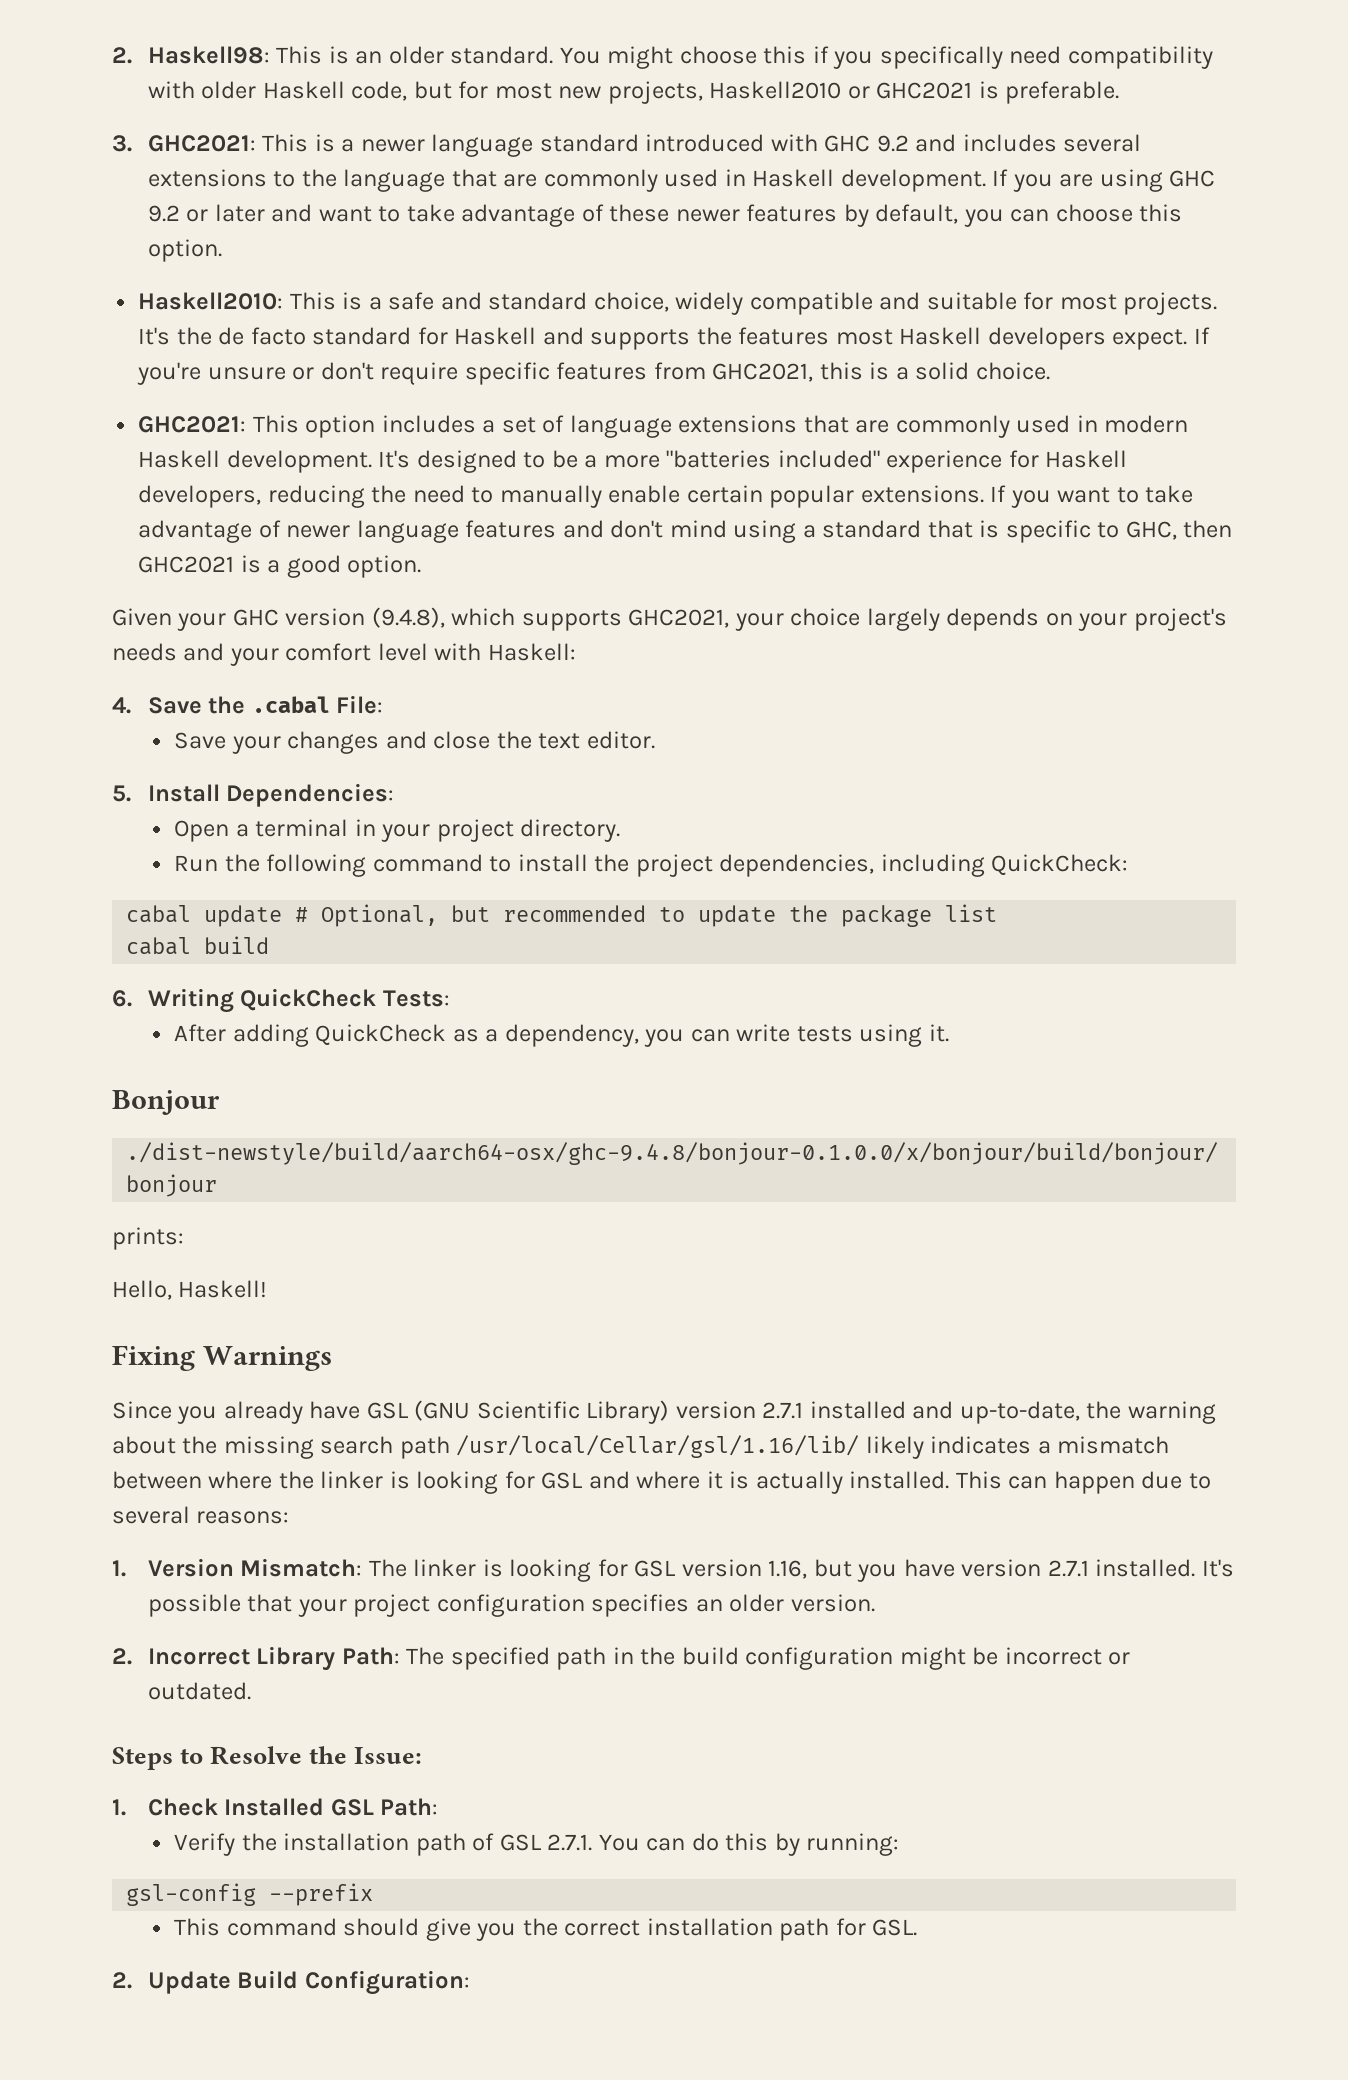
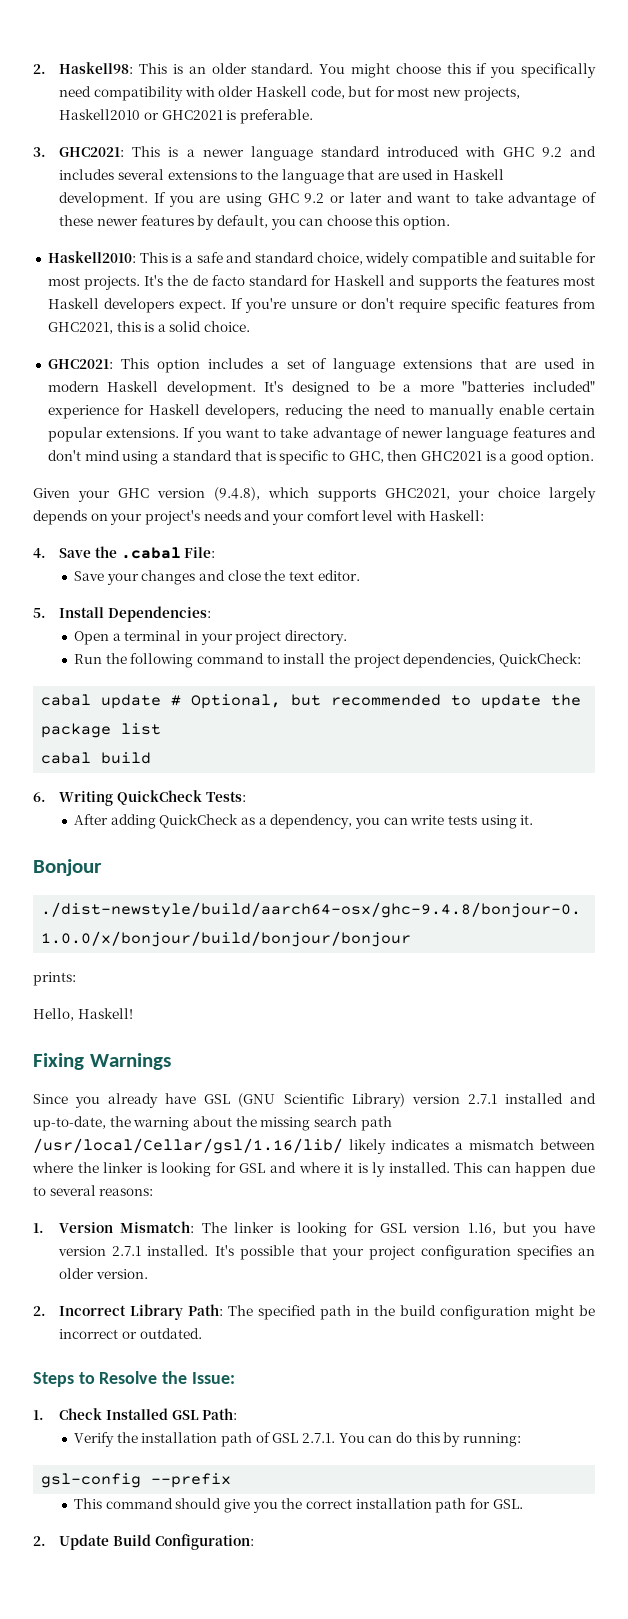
- 3. GHC2021: This is a newer language standard introduced with GHC 9.2 and includes several extensions to the language that are commonly used in Haskell development.
+ 3. GHC2021: This is a newer language standard introduced with GHC 9.2 and includes several extensions to the language that are used in Haskell development.
- GHC2021: This option includes a set of language extensions that are commonly used in modern Haskell development.
+ GHC2021: This option includes a set of language extensions that are used in modern Haskell development.
- Run the following command to install the project dependencies, including QuickCheck:
+ Run the following command to install the project dependencies, QuickCheck:
- Since you already have GSL (GNU Scientific Library) version 2.7.1 installed and up-to-date, the warning about the missing search path /usr/local/Cellar/gsl/1.16/lib/ likely indicates a mismatch between where the linker is looking for GSL and where it is actually installed.
+ Since you already have GSL (GNU Scientific Library) version 2.7.1 installed and up-to-date, the warning about the missing search path /usr/local/Cellar/gsl/1.16/lib/ likely indicates a mismatch between where the linker is looking for GSL and where it is ly installed.

